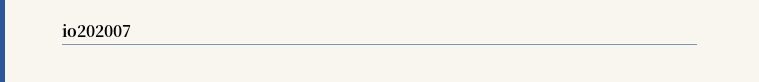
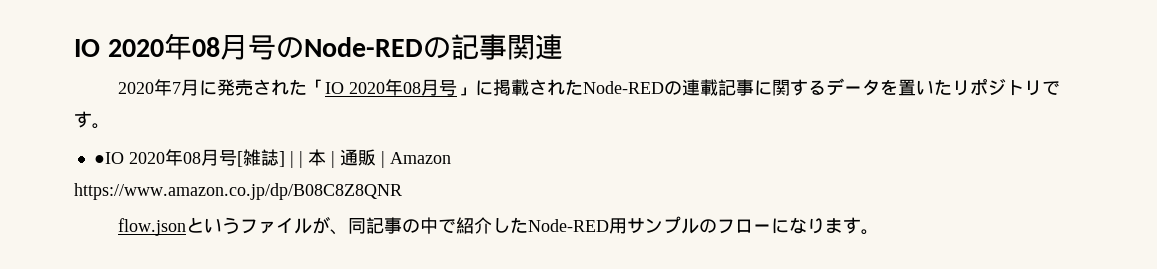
- io202007
+ IO 2020年08月号のNode-REDの記事関連
+ 2020年7月に発売された「IO 2020年08月号」に掲載されたNode-REDの連載記事に関するデータを置いたリポジトリです。
+ ●IO 2020年08月号[雑誌] | | 本 | 通販 | Amazon
+ https://www.amazon.co.jp/dp/B08C8Z8QNR
+ flow.jsonというファイルが、同記事の中で紹介したNode-RED用サンプルのフローになります。

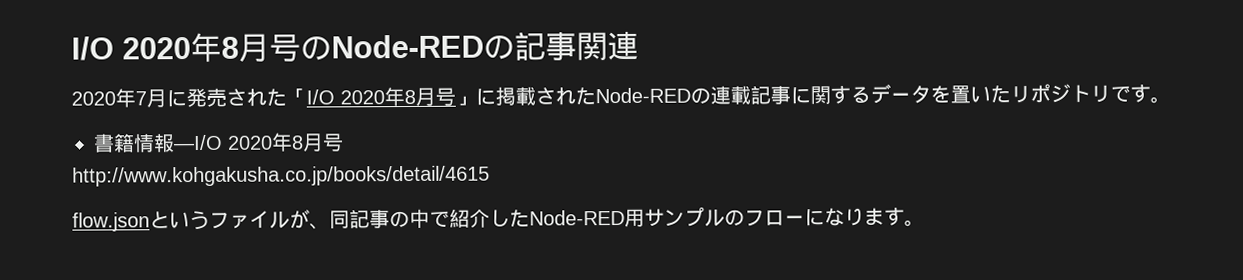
- IO 2020年08月号のNode-REDの記事関連
+ I/O 2020年8月号のNode-REDの記事関連
- 2020年7月に発売された「IO 2020年08月号」に掲載されたNode-REDの連載記事に関するデータを置いたリポジトリです。
+ 2020年7月に発売された「I/O 2020年8月号」に掲載されたNode-REDの連載記事に関するデータを置いたリポジトリです。
- ●IO 2020年08月号[雑誌] | | 本 | 通販 | Amazon
- https://www.amazon.co.jp/dp/B08C8Z8QNR
+ 書籍情報―I/O 2020年8月号
+ http://www.kohgakusha.co.jp/books/detail/4615

